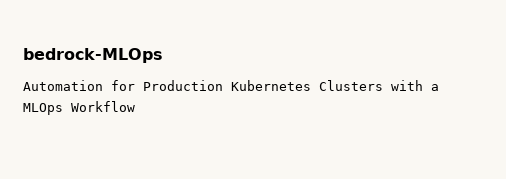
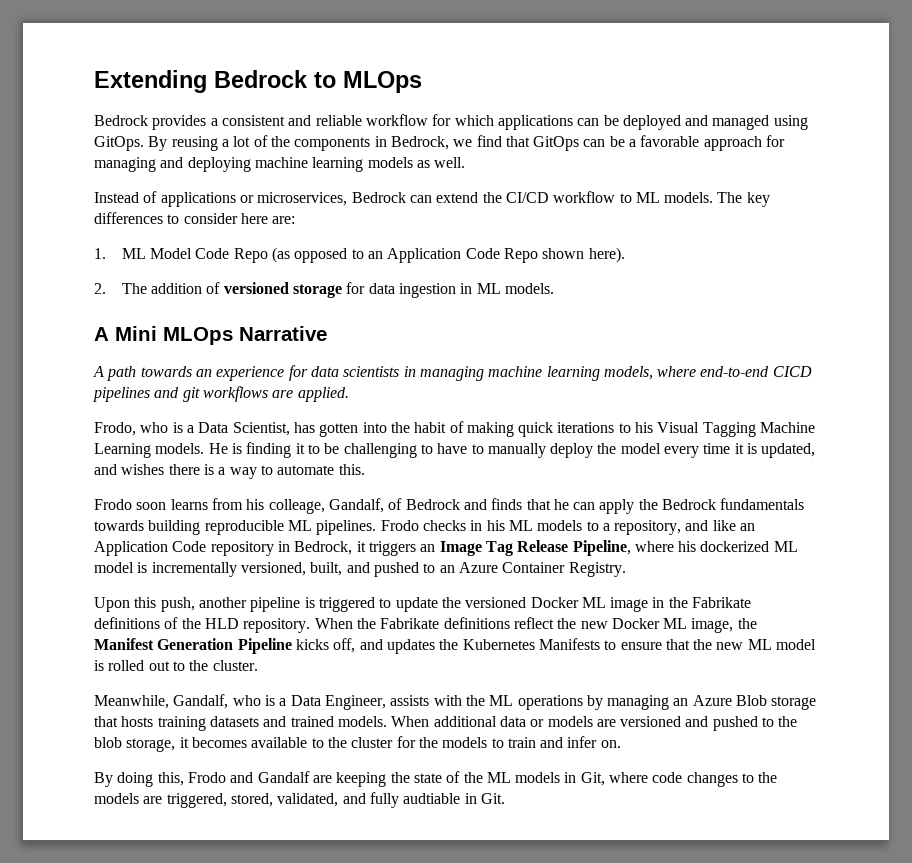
- bedrock-MLOps
- Automation for Production Kubernetes Clusters with a MLOps Workflow
+ Extending Bedrock to MLOps
+ Bedrock provides a consistent and reliable workflow for which applications can be deployed and managed using GitOps. By reusing a lot of the components in Bedrock, we find that GitOps can be a favorable approach for managing and deploying machine learning models as well.
+ Instead of applications or microservices, Bedrock can extend the CI/CD workflow to ML models. The key differences to consider here are:
+ 1. ML Model Code Repo (as opposed to an Application Code Repo shown here).
+ 2. The addition of versioned storage for data ingestion in ML models.
+ A Mini MLOps Narrative
+ A path towards an experience for data scientists in managing machine learning models, where end-to-end CICD pipelines and git workflows are applied.
+ Frodo, who is a Data Scientist, has gotten into the habit of making quick iterations to his Visual Tagging Machine Learning models. He is finding it to be challenging to have to manually deploy the model every time it is updated, and wishes there is a way to automate this.
+ Frodo soon learns from his colleage, Gandalf, of Bedrock and finds that he can apply the Bedrock fundamentals towards building reproducible ML pipelines. Frodo checks in his ML models to a repository, and like an Application Code repository in Bedrock, it triggers an Image Tag Release Pipeline, where his dockerized ML model is incrementally versioned, built, and pushed to an Azure Container Registry.
+ Upon this push, another pipeline is triggered to update the versioned Docker ML image in the Fabrikate definitions of the HLD repository. When the Fabrikate definitions reflect the new Docker ML image, the Manifest Generation Pipeline kicks off, and updates the Kubernetes Manifests to ensure that the new ML model is rolled out to the cluster.
+ Meanwhile, Gandalf, who is a Data Engineer, assists with the ML operations by managing an Azure Blob storage that hosts training datasets and trained models. When additional data or models are versioned and pushed to the blob storage, it becomes available to the cluster for the models to train and infer on.
+ By doing this, Frodo and Gandalf are keeping the state of the ML models in Git, where code changes to the models are triggered, stored, validated, and fully audtiable in Git.

